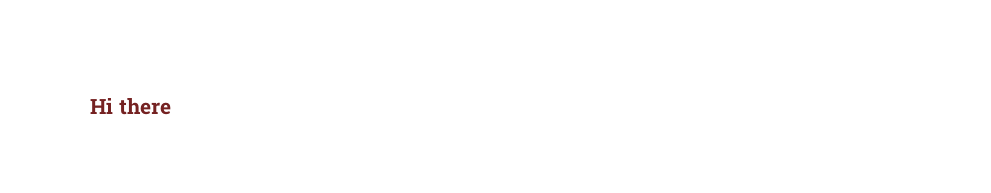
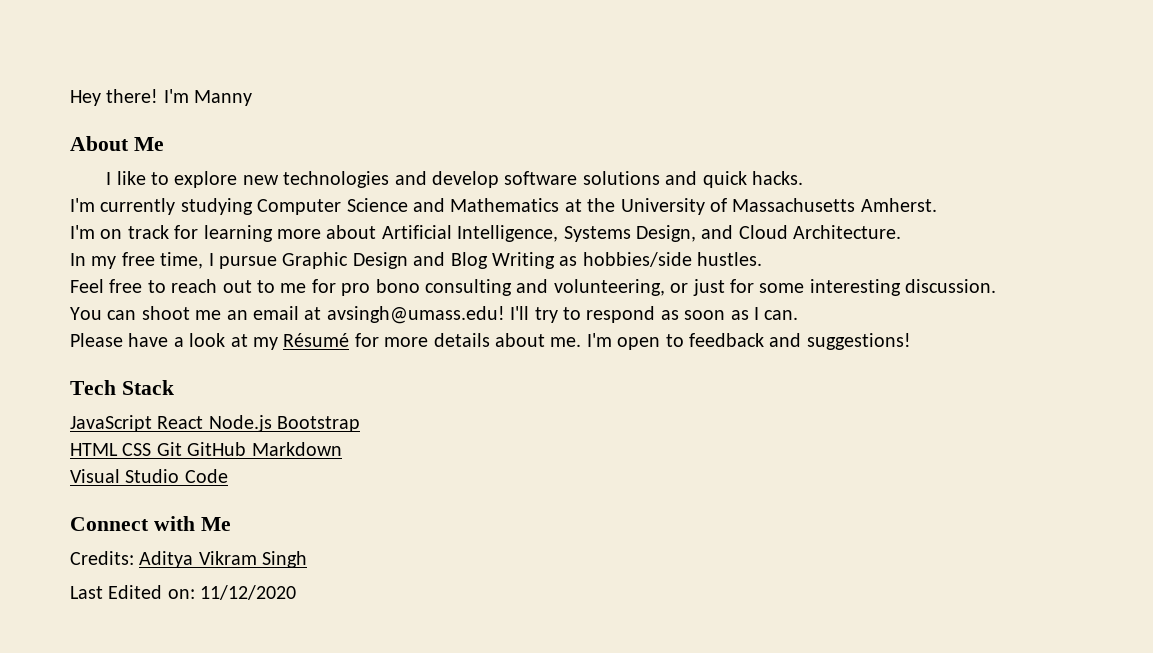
- Hi there
+ Hey there! I'm Manny
+ About Me
+ I like to explore new technologies and develop software solutions and quick hacks.
+ I'm currently studying Computer Science and Mathematics at the University of Massachusetts Amherst.
+ I'm on track for learning more about Artificial Intelligence, Systems Design, and Cloud Architecture.
+ In my free time, I pursue Graphic Design and Blog Writing as hobbies/side hustles.
+ Feel free to reach out to me for pro bono consulting and volunteering, or just for some interesting discussion.
+ You can shoot me an email at avsingh@umass.edu! I'll try to respond as soon as I can.
+ Please have a look at my Résumé for more details about me. I'm open to feedback and suggestions!
+ Tech Stack
+ JavaScript React Node.js Bootstrap
+ HTML CSS Git GitHub Markdown
+ Visual Studio Code
+ Connect with Me
+ Credits: Aditya Vikram Singh
+ Last Edited on: 11/12/2020

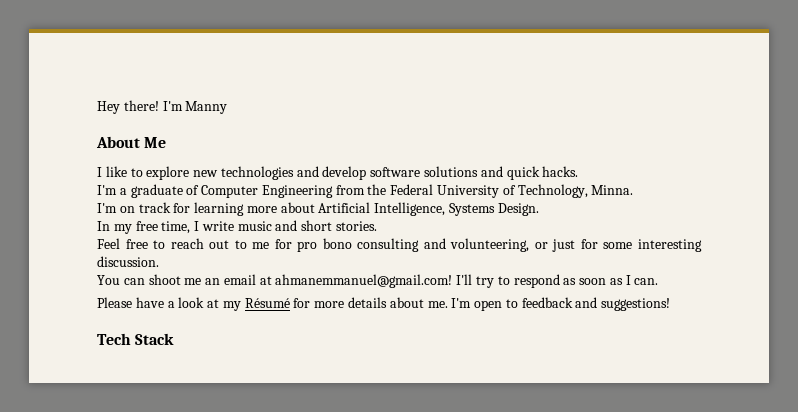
- I'm currently studying Computer Science and Mathematics at the University of Massachusetts Amherst.
+ I'm a graduate of Computer Engineering from the Federal University of Technology, Minna.
- I'm on track for learning more about Artificial Intelligence, Systems Design, and Cloud Architecture.
+ I'm on track for learning more about Artificial Intelligence, Systems Design.
- In my free time, I pursue Graphic Design and Blog Writing as hobbies/side hustles.
+ In my free time, I write music and short stories.
- You can shoot me an email at avsingh@umass.edu!
+ You can shoot me an email at ahmanemmanuel@gmail.com!
- JavaScript React Node.js Bootstrap
- HTML CSS Git GitHub Markdown
- Visual Studio Code
- Connect with Me
- Credits: Aditya Vikram Singh
- Last Edited on: 11/12/2020

